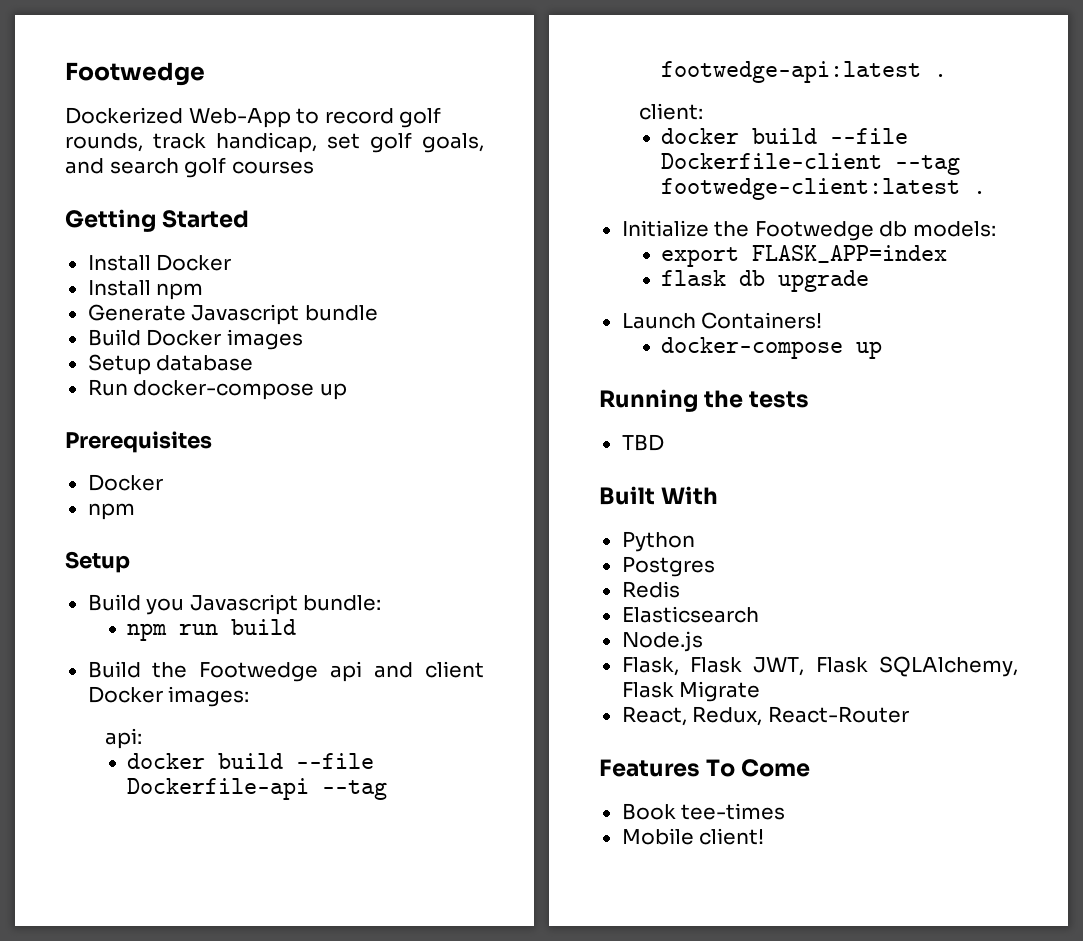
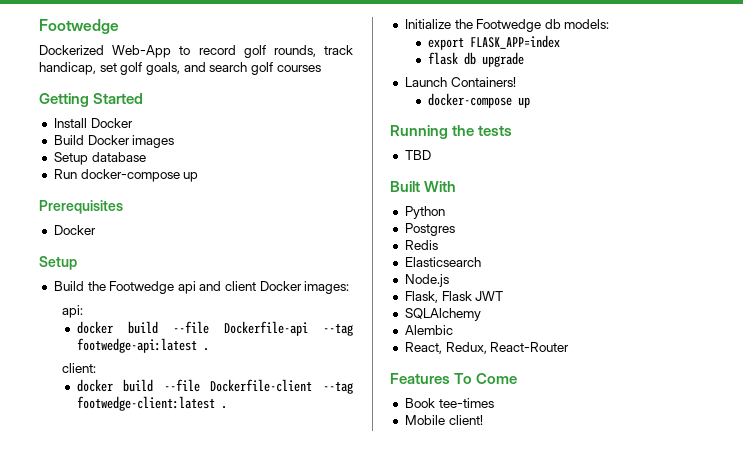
- Install npm
- Generate Javascript bundle
  Prerequisites
  Docker
- npm
  Setup
- Build you Javascript bundle:
- npm run build
- Flask, Flask JWT, Flask SQLAlchemy, Flask Migrate
+ Flask, Flask JWT
+ SQLAlchemy
+ Alembic

